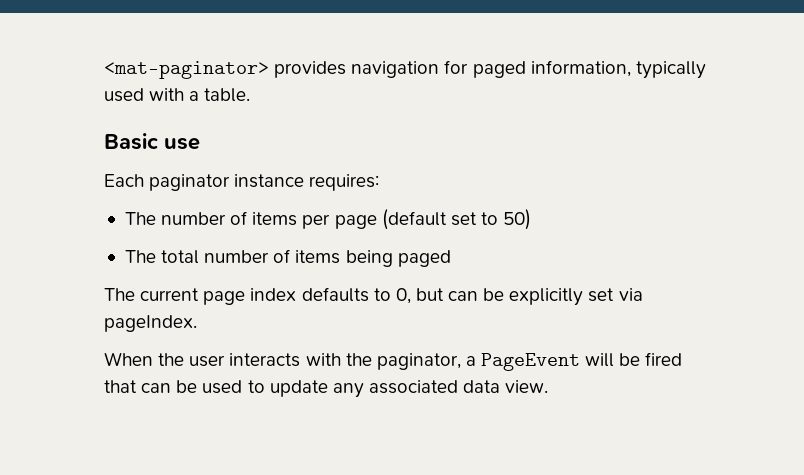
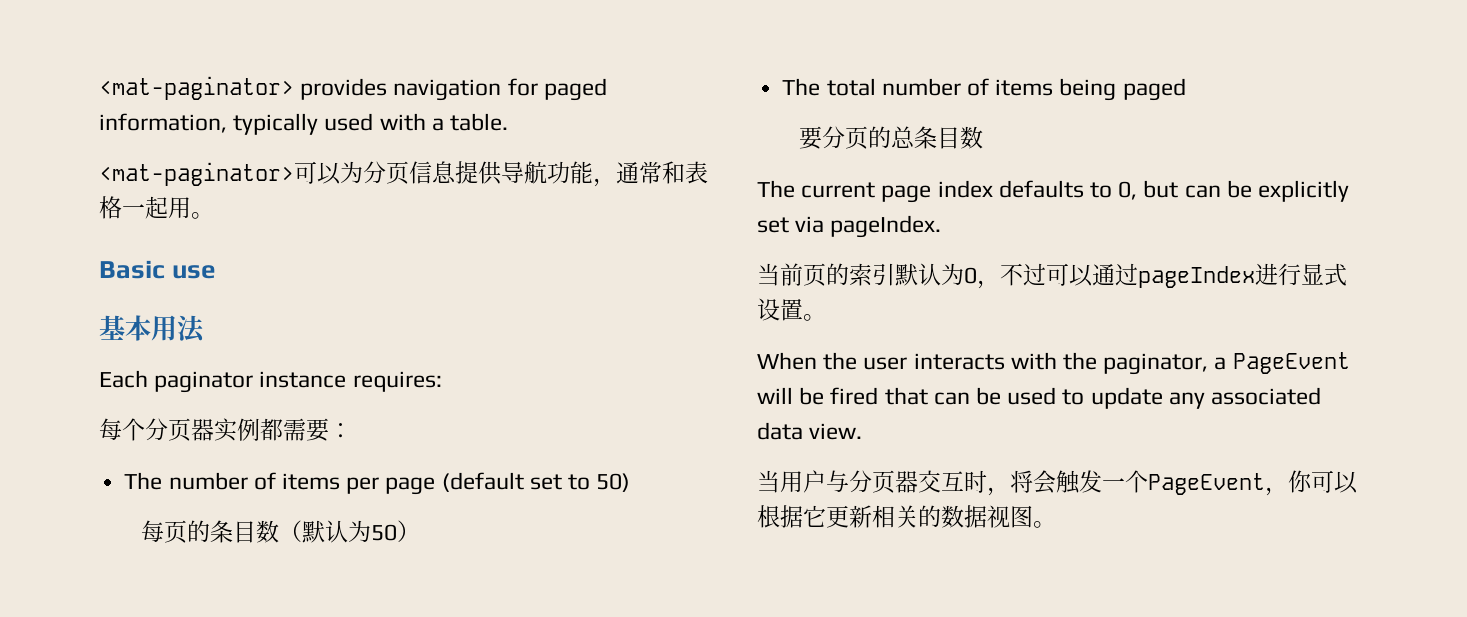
+ <mat-paginator>可以为分页信息提供导航功能，通常和表格一起用。
+ 基本用法
+ 每个分页器实例都需要：
+ 每页的条目数（默认为50）
+ 要分页的总条目数
+ 当前页的索引默认为0，不过可以通过pageIndex进行显式设置。
+ 当用户与分页器交互时，将会触发一个PageEvent，你可以根据它更新相关的数据视图。

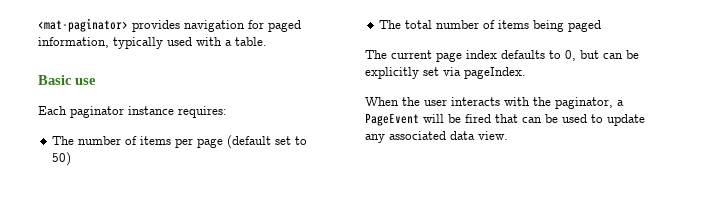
- <mat-paginator>可以为分页信息提供导航功能，通常和表格一起用。
- 基本用法
- 每个分页器实例都需要：
- 每页的条目数（默认为50）
- 要分页的总条目数
- 当前页的索引默认为0，不过可以通过pageIndex进行显式设置。
- 当用户与分页器交互时，将会触发一个PageEvent，你可以根据它更新相关的数据视图。

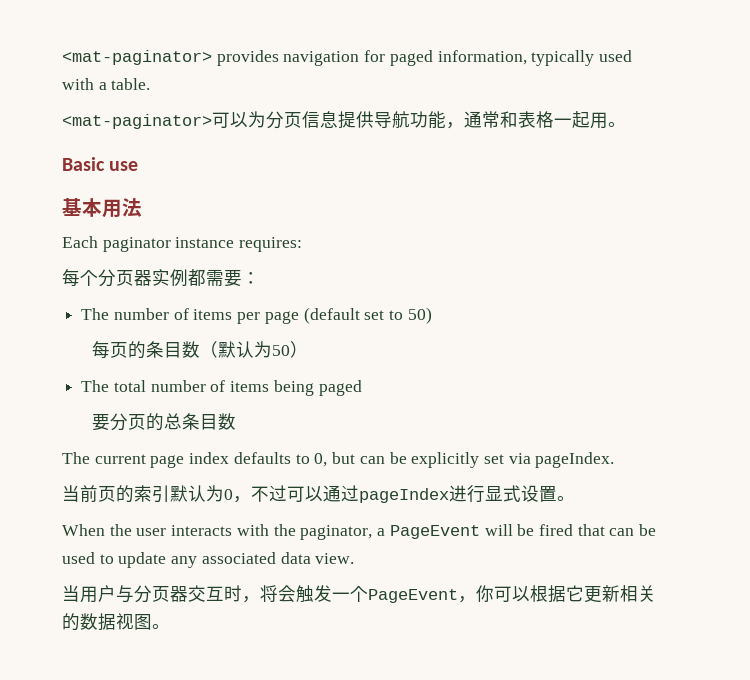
+ <mat-paginator>可以为分页信息提供导航功能，通常和表格一起用。
+ 基本用法
+ 每个分页器实例都需要：
+ 每页的条目数（默认为50）
+ 要分页的总条目数
+ 当前页的索引默认为0，不过可以通过pageIndex进行显式设置。
+ 当用户与分页器交互时，将会触发一个PageEvent，你可以根据它更新相关的数据视图。

